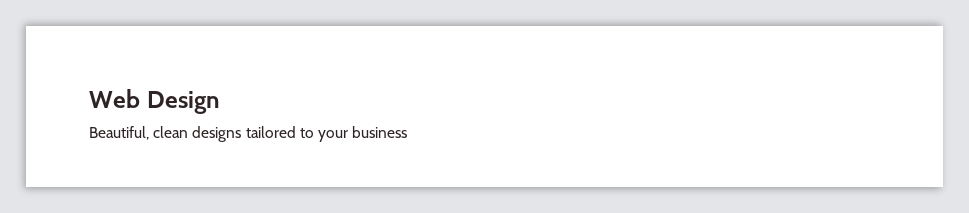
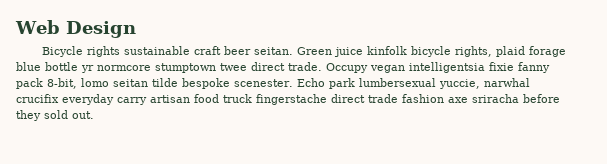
- Beautiful, clean designs tailored to your business
+ Bicycle rights sustainable craft beer seitan. Green juice kinfolk bicycle rights, plaid forage blue bottle yr normcore stumptown twee direct trade. Occupy vegan intelligentsia fixie fanny pack 8-bit, lomo seitan tilde bespoke scenester. Echo park lumbersexual yuccie, narwhal crucifix everyday carry artisan food truck fingerstache direct trade fashion axe sriracha before they sold out.

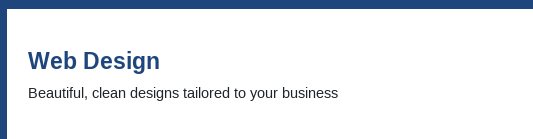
- Bicycle rights sustainable craft beer seitan. Green juice kinfolk bicycle rights, plaid forage blue bottle yr normcore stumptown twee direct trade. Occupy vegan intelligentsia fixie fanny pack 8-bit, lomo seitan tilde bespoke scenester. Echo park lumbersexual yuccie, narwhal crucifix everyday carry artisan food truck fingerstache direct trade fashion axe sriracha before they sold out.
+ Beautiful, clean designs tailored to your business

